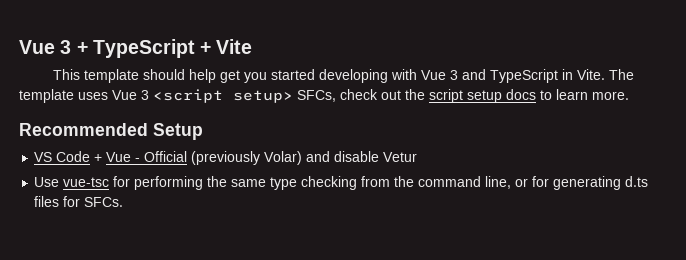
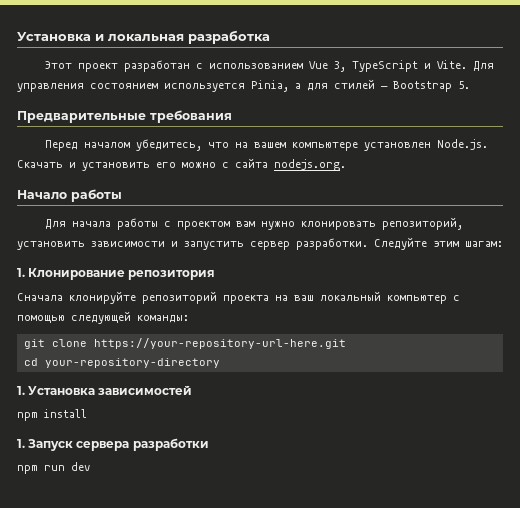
- Vue 3 + TypeScript + Vite
- This template should help get you started developing with Vue 3 and TypeScript in Vite. The template uses Vue 3 <script setup> SFCs, check out the script setup docs to learn more.
- Recommended Setup
- VS Code + Vue - Official (previously Volar) and disable Vetur
- Use vue-tsc for performing the same type checking from the command line, or for generating d.ts files for SFCs.
+ Установка и локальная разработка
+ Этот проект разработан с использованием Vue 3, TypeScript и Vite. Для управления состоянием используется Pinia, а для стилей — Bootstrap 5.
+ Предварительные требования
+ Перед началом убедитесь, что на вашем компьютере установлен Node.js. Скачать и установить его можно с сайта nodejs.org.
+ Начало работы
+ Для начала работы с проектом вам нужно клонировать репозиторий, установить зависимости и запустить сервер разработки. Следуйте этим шагам:
+ 1. Клонирование репозитория
+ Сначала клонируйте репозиторий проекта на ваш локальный компьютер с помощью следующей команды:
+ git clone https://your-repository-url-here.git
+ cd your-repository-directory
+ 1. Установка зависимостей
+ npm install
+ 1. Запуск сервера разработки
+ npm run dev

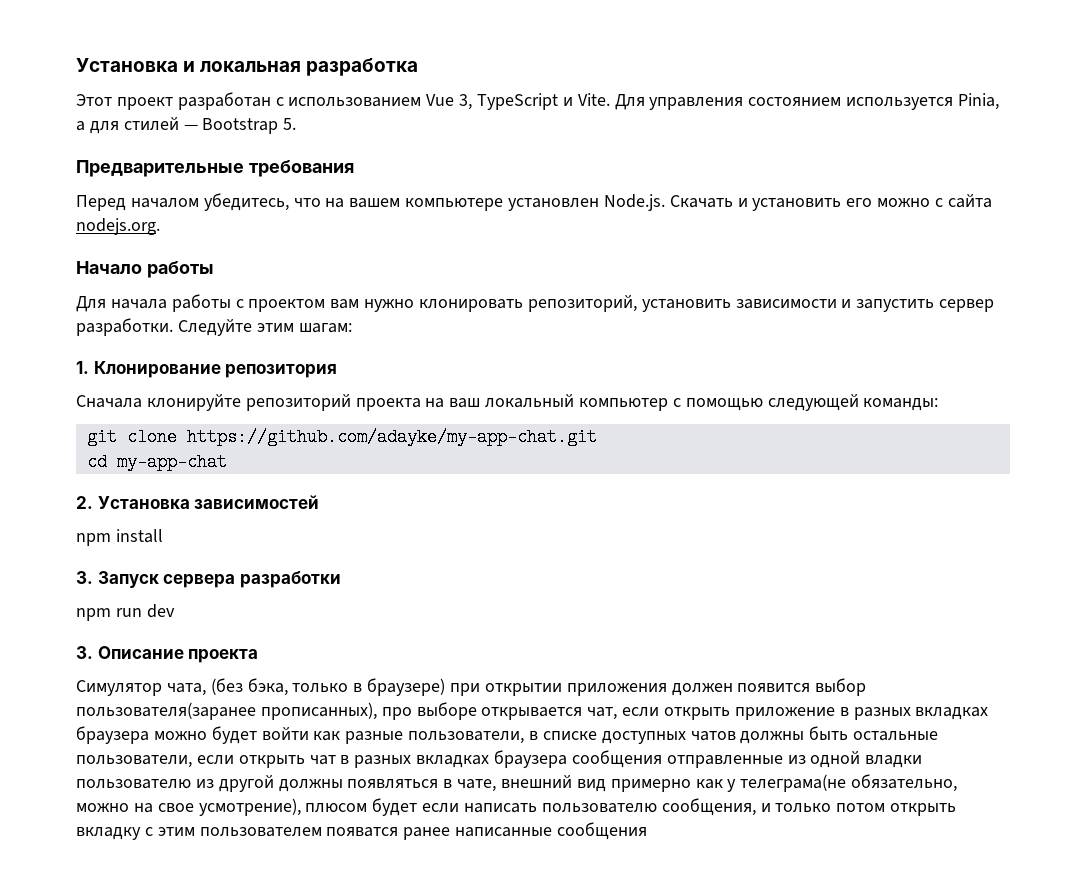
- git clone https://your-repository-url-here.git
+ git clone https://github.com/adayke/my-app-chat.git
- cd your-repository-directory
- 1. Установка зависимостей
+ cd my-app-chat
+ 2. Установка зависимостей
- 1. Запуск сервера разработки
+ 3. Запуск сервера разработки
+ 3. Описание проекта
+ Симулятор чата, (без бэка, только в браузере) при открытии приложения должен появится выбор пользователя(заранее прописанных), про выборе открывается чат, если открыть приложение в разных вкладках браузера можно будет войти как разные пользователи, в списке доступных чатов должны быть остальные пользователи, если открыть чат в разных вкладках браузера сообщения отправленные из одной владки пользователю из другой должны появляться в чате, внешний вид примерно как у телеграма(не обязательно, можно на свое усмотрение), плюсом будет если написать пользователю сообщения, и только потом открыть вкладку с этим пользователем появатся ранее написанные сообщения

